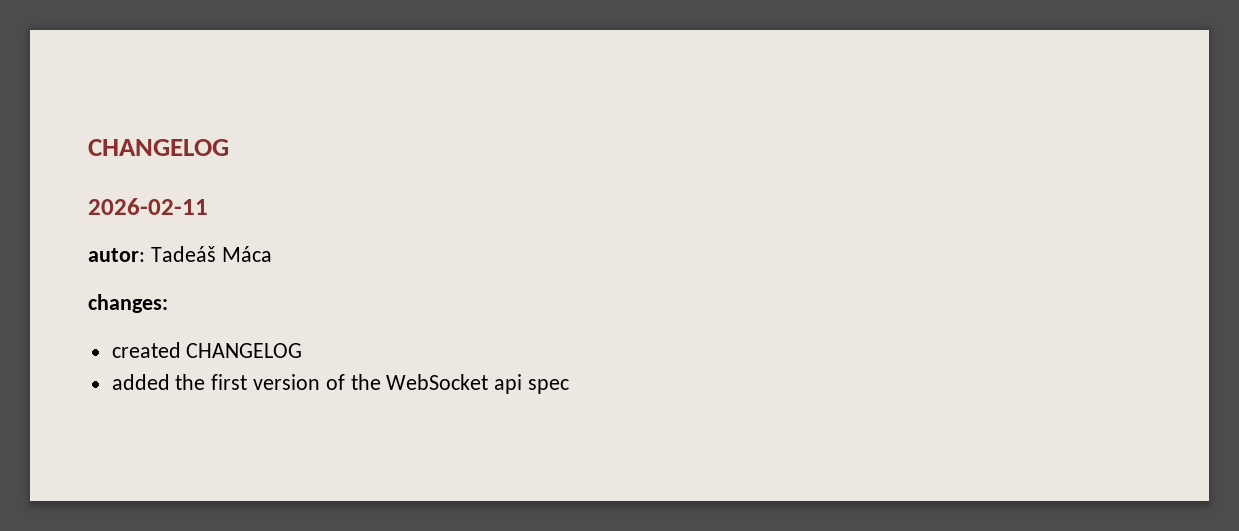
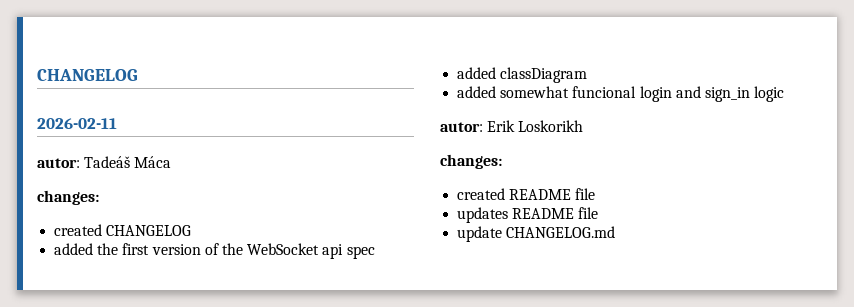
+ added classDiagram
+ added somewhat funcional login and sign_in logic
+ autor: Erik Loskorikh
+ changes:
+ created README file
+ updates README file
+ update CHANGELOG.md

